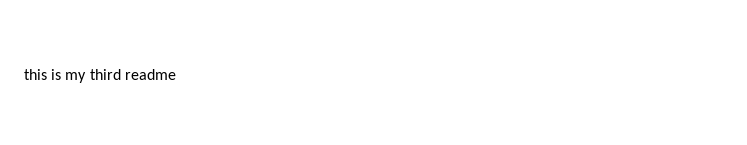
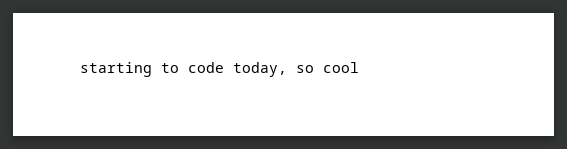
- this is my third readme
+ starting to code today, so cool

